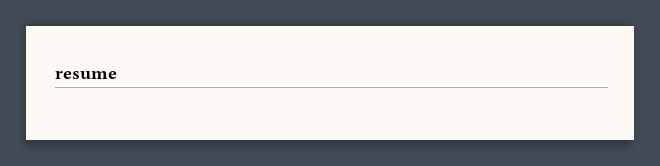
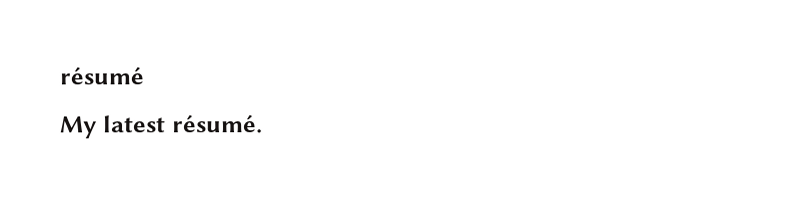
- resume
+ résumé
+ My latest résumé.

